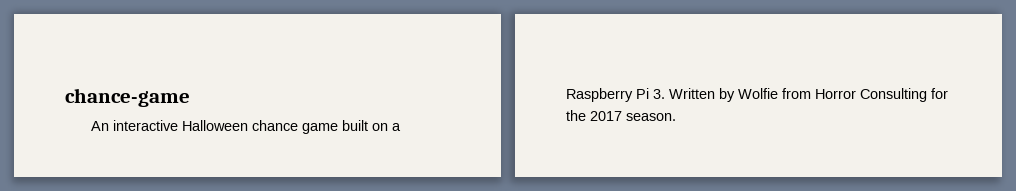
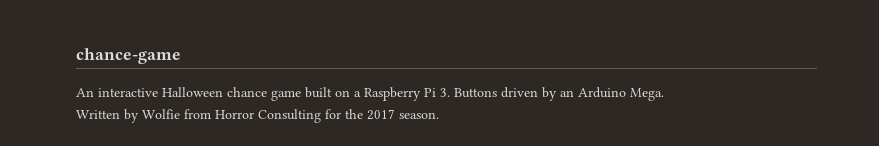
- An interactive Halloween chance game built on a Raspberry Pi 3. Written by Wolfie from Horror Consulting for the 2017 season.
+ An interactive Halloween chance game built on a Raspberry Pi 3. Buttons driven by an Arduino Mega.
+ Written by Wolfie from Horror Consulting for the 2017 season.

